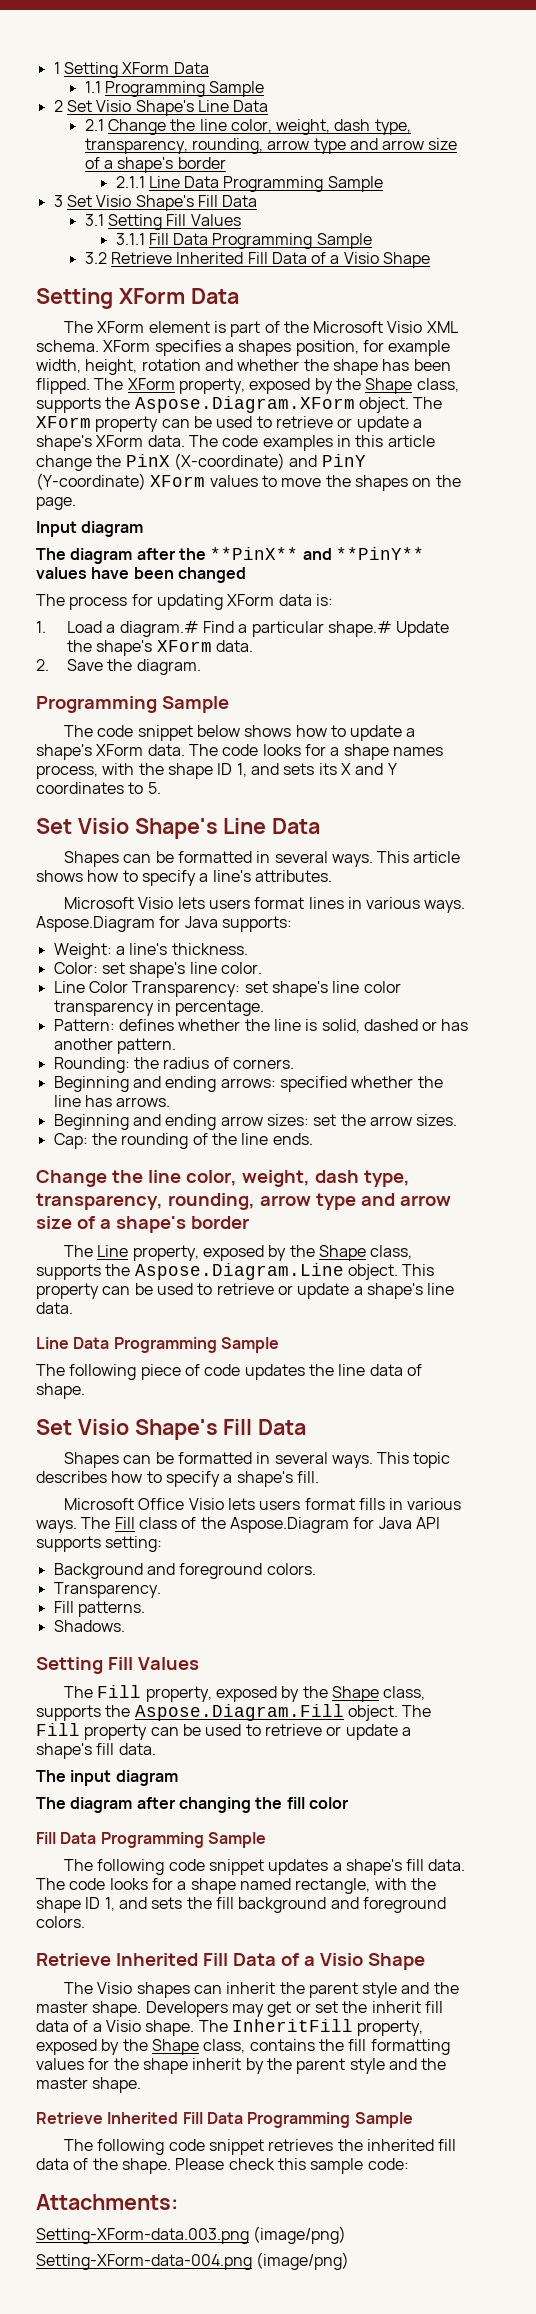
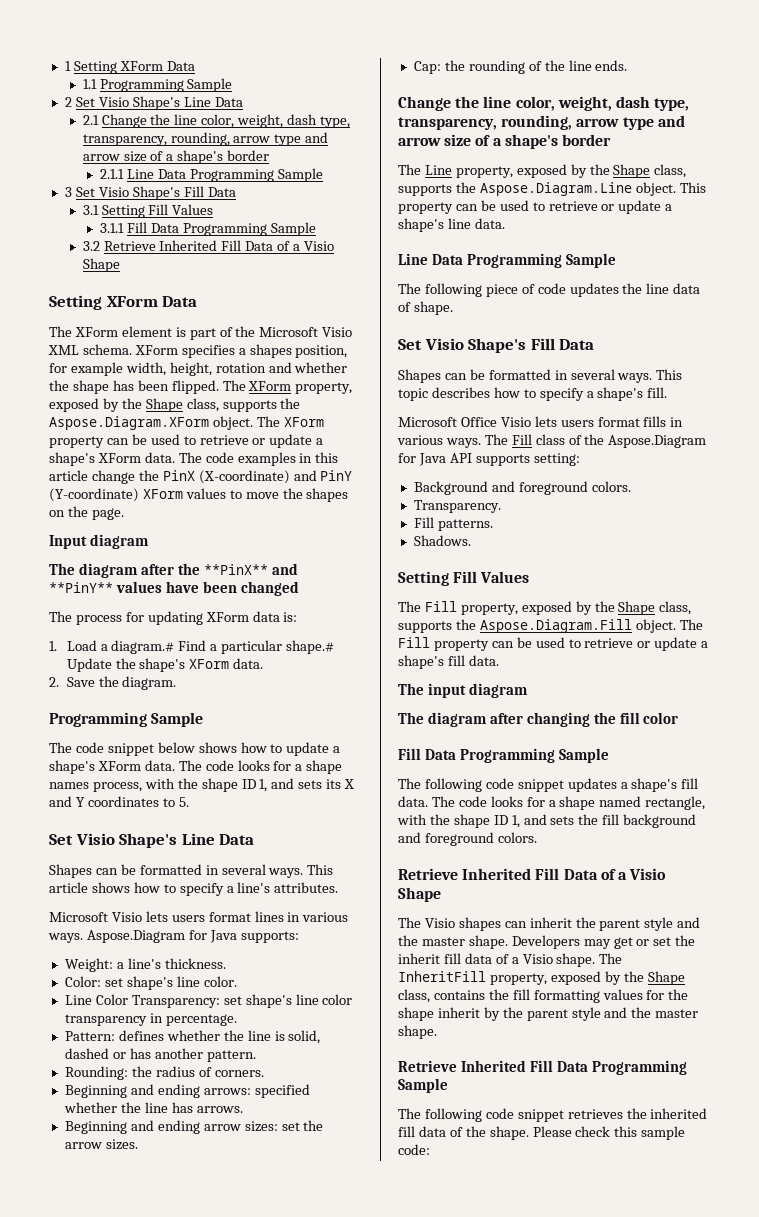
- Attachments:
- Setting-XForm-data.003.png (image/png)
- Setting-XForm-data-004.png (image/png)

